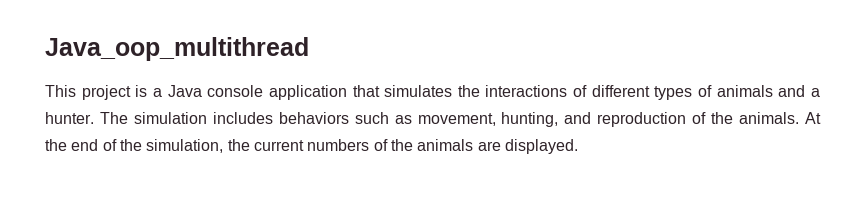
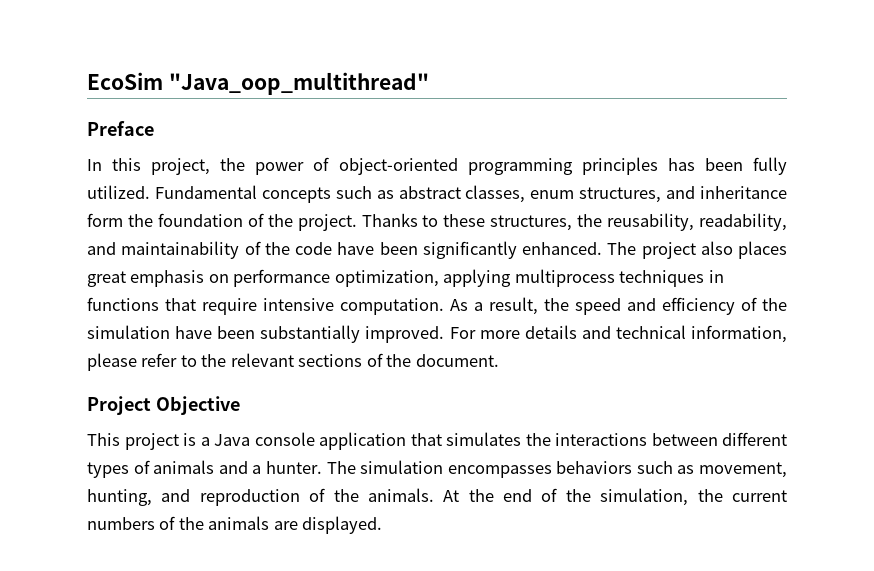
- Java_oop_multithread
+ EcoSim "Java_oop_multithread"
+ Preface
+ In this project, the power of object-oriented programming principles has been fully utilized. Fundamental concepts such as abstract classes, enum structures, and inheritance form the foundation of the project. Thanks to these structures, the reusability, readability, and maintainability of the code have been significantly enhanced. The project also places great emphasis on performance optimization, applying multiprocess techniques in functions that require intensive computation. As a result, the speed and efficiency of the simulation have been substantially improved. For more details and technical information, please refer to the relevant sections of the document.
+ Project Objective
- This project is a Java console application that simulates the interactions of different types of animals and a hunter.
+ This project is a Java console application that simulates the interactions between different types of animals and a hunter.
- The simulation includes behaviors such as movement, hunting, and reproduction of the animals.
+ The simulation encompasses behaviors such as movement, hunting, and reproduction of the animals.

